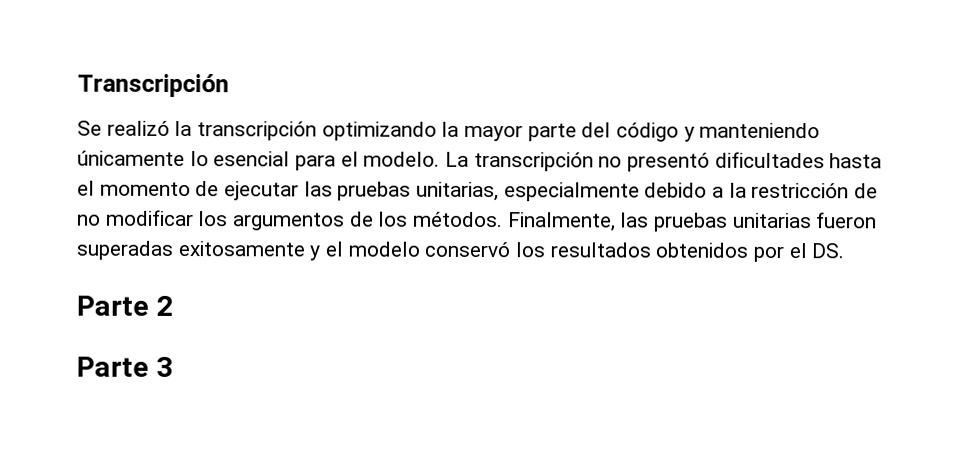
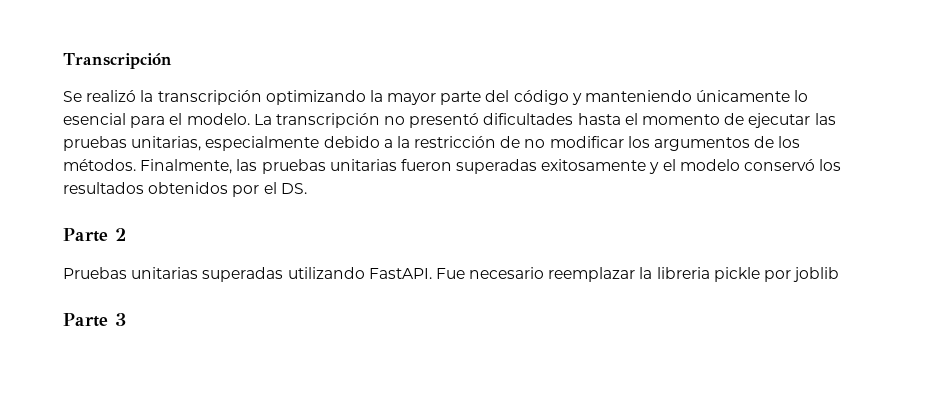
+ Pruebas unitarias superadas utilizando FastAPI. Fue necesario reemplazar la libreria pickle por joblib

